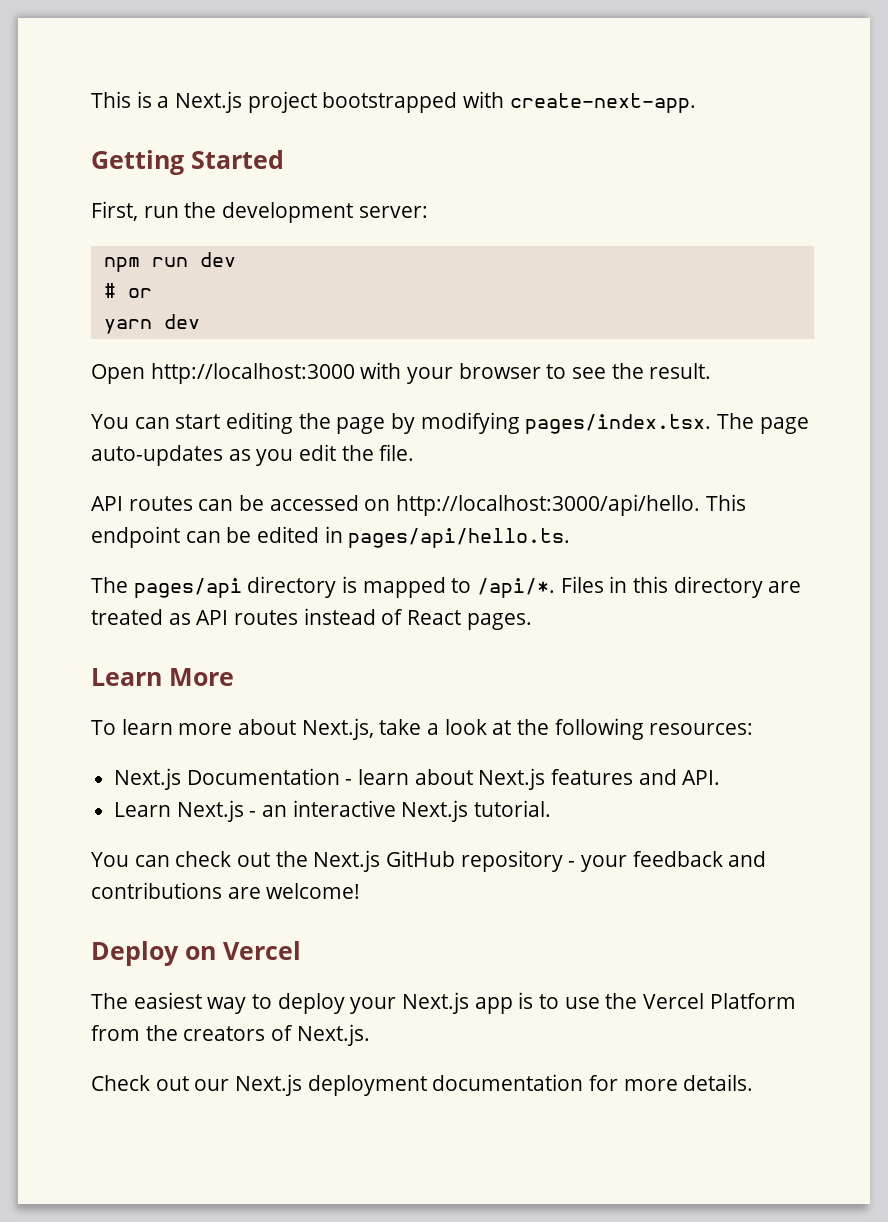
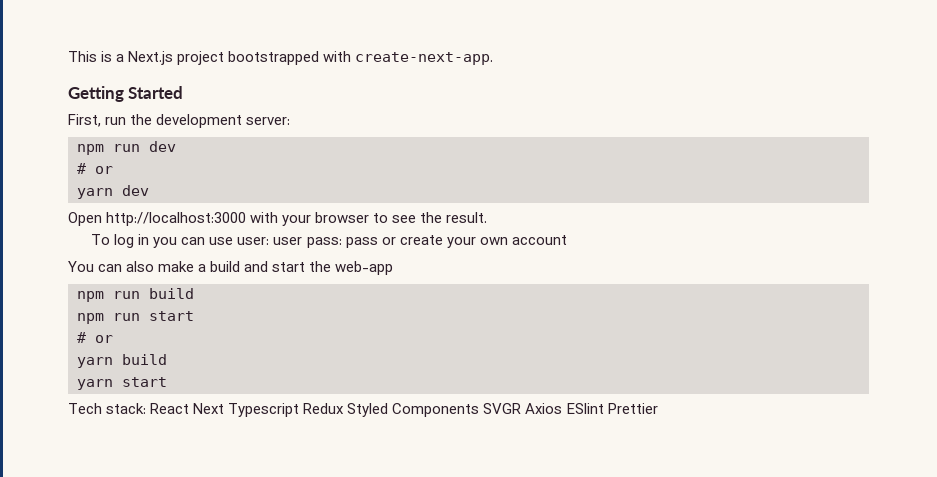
- You can start editing the page by modifying pages/index.tsx. The page auto-updates as you edit the file.
- API routes can be accessed on http://localhost:3000/api/hello. This endpoint can be edited in pages/api/hello.ts.
- The pages/api directory is mapped to /api/*. Files in this directory are treated as API routes instead of React pages.
- Learn More
- To learn more about Next.js, take a look at the following resources:
- Next.js Documentation - learn about Next.js features and API.
- Learn Next.js - an interactive Next.js tutorial.
- You can check out the Next.js GitHub repository - your feedback and contributions are welcome!
- Deploy on Vercel
- The easiest way to deploy your Next.js app is to use the Vercel Platform from the creators of Next.js.
- Check out our Next.js deployment documentation for more details.
+ To log in you can use user: user pass: pass or create your own account
+ You can also make a build and start the web-app
+ npm run build
+ npm run start
+ # or
+ yarn build
+ yarn start
+ Tech stack: React Next Typescript Redux Styled Components SVGR Axios ESlint Prettier

